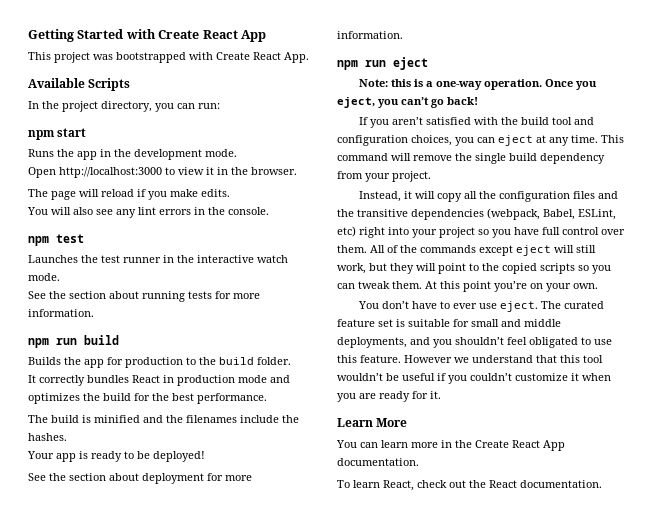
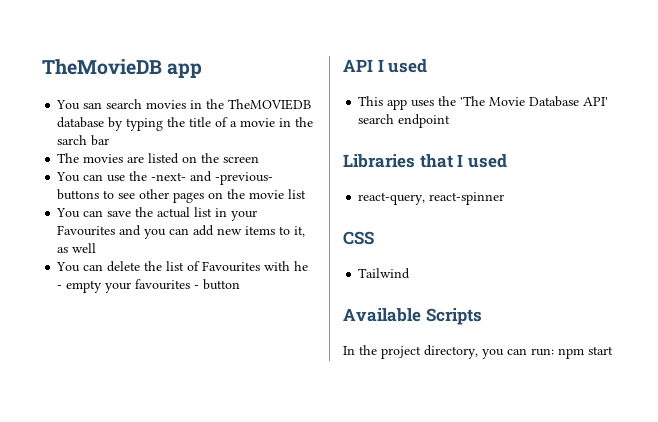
- Getting Started with Create React App
- This project was bootstrapped with Create React App.
+ TheMovieDB app
+ You san search movies in the TheMOVIEDB database by typing the title of a movie in the sarch bar
+ The movies are listed on the screen
+ You can use the -next- and -previous- buttons to see other pages on the movie list
+ You can save the actual list in your Favourites and you can add new items to it, as well
+ You can delete the list of Favourites with he - empty your favourites - button
+ API I used
+ This app uses the 'The Movie Database API' search endpoint
+ Libraries that I used
+ react-query, react-spinner
+ CSS
+ Tailwind
- In the project directory, you can run:
- npm start
+ In the project directory, you can run: npm start
- Runs the app in the development mode.
- Open http://localhost:3000 to view it in the browser.
- The page will reload if you make edits.
- You will also see any lint errors in the console.
- npm test
- Launches the test runner in the interactive watch mode.
- See the section about running tests for more information.
- npm run build
- Builds the app for production to the build folder.
- It correctly bundles React in production mode and optimizes the build for the best performance.
- The build is minified and the filenames include the hashes.
- Your app is ready to be deployed!
- See the section about deployment for more information.
- npm run eject
- Note: this is a one-way operation. Once you eject, you can’t go back!
- If you aren’t satisfied with the build tool and configuration choices, you can eject at any time. This command will remove the single build dependency from your project.
- Instead, it will copy all the configuration files and the transitive dependencies (webpack, Babel, ESLint, etc) right into your project so you have full control over them. All of the commands except eject will still work, but they will point to the copied scripts so you can tweak them. At this point you’re on your own.
- You don’t have to ever use eject. The curated feature set is suitable for small and middle deployments, and you shouldn’t feel obligated to use this feature. However we understand that this tool wouldn’t be useful if you couldn’t customize it when you are ready for it.
- Learn More
- You can learn more in the Create React App documentation.
- To learn React, check out the React documentation.

